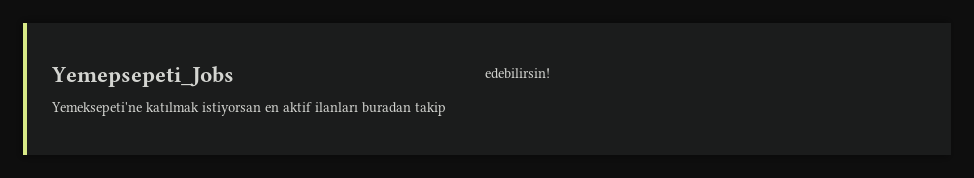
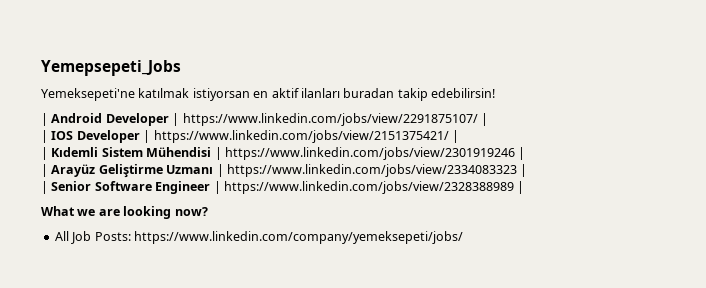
+ | Android Developer | https://www.linkedin.com/jobs/view/2291875107/ |
+ | IOS Developer | https://www.linkedin.com/jobs/view/2151375421/ |
+ | Kıdemli Sistem Mühendisi | https://www.linkedin.com/jobs/view/2301919246 |
+ | Arayüz Geliştirme Uzmanı | https://www.linkedin.com/jobs/view/2334083323 |
+ | Senior Software Engineer | https://www.linkedin.com/jobs/view/2328388989 |
+ What we are looking now?
+ All Job Posts: https://www.linkedin.com/company/yemeksepeti/jobs/

